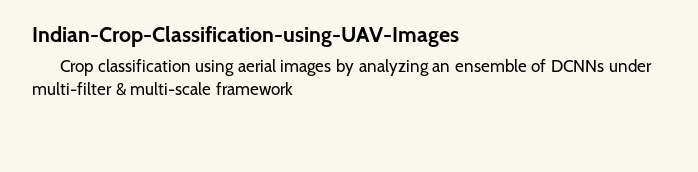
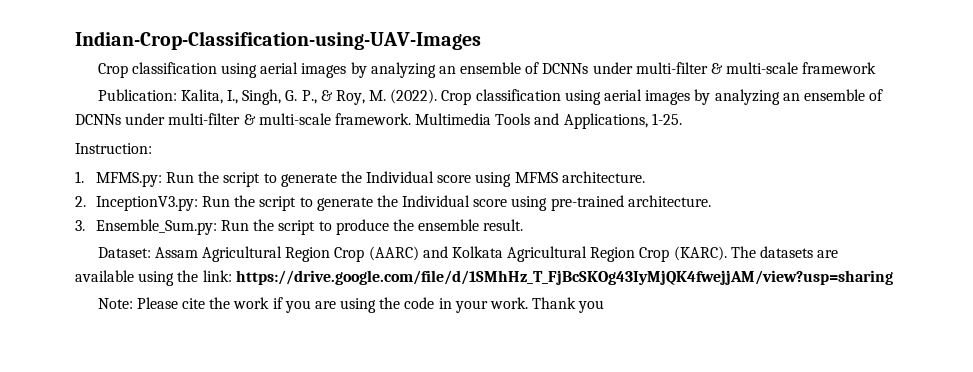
+ Publication: Kalita, I., Singh, G. P., & Roy, M. (2022). Crop classification using aerial images by analyzing an ensemble of DCNNs under multi-filter & multi-scale framework. Multimedia Tools and Applications, 1-25.
+ Instruction:
+ 1. MFMS.py: Run the script to generate the Individual score using MFMS architecture.
+ 2. InceptionV3.py: Run the script to generate the Individual score using pre-trained architecture.
+ 3. Ensemble_Sum.py: Run the script to produce the ensemble result.
+ Dataset: Assam Agricultural Region Crop (AARC) and Kolkata Agricultural Region Crop (KARC). The datasets are available using the link: https://drive.google.com/file/d/1SMhHz_T_FjBcSKOg43IyMjQK4fwejjAM/view?usp=sharing
+ Note: Please cite the work if you are using the code in your work. Thank you

